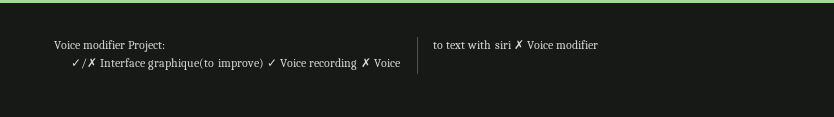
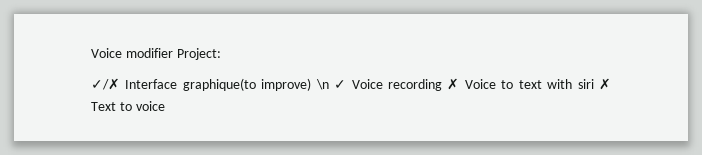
- ✓/✗ Interface graphique(to improve) ✓ Voice recording ✗ Voice to text with siri ✗ Voice modifier
+ ✓/✗ Interface graphique(to improve) \n ✓ Voice recording ✗ Voice to text with siri ✗ Text to voice

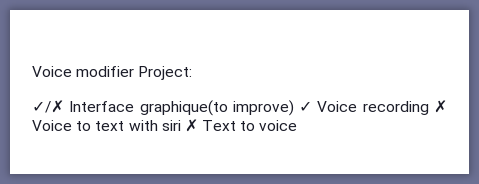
- ✓/✗ Interface graphique(to improve) \n ✓ Voice recording ✗ Voice to text with siri ✗ Text to voice
+ ✓/✗ Interface graphique(to improve) ✓ Voice recording ✗ Voice to text with siri ✗ Text to voice

